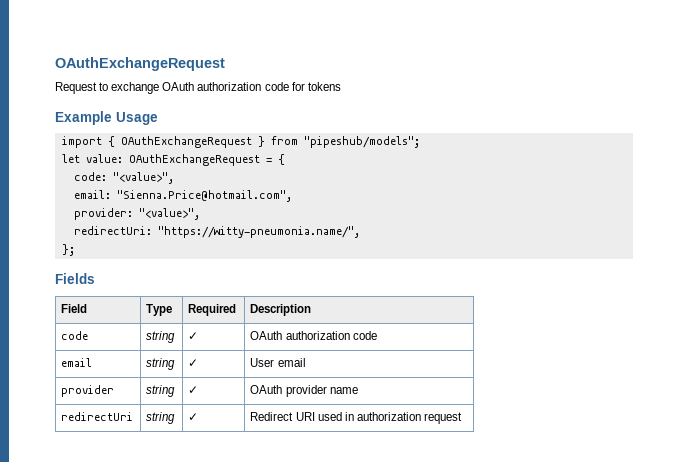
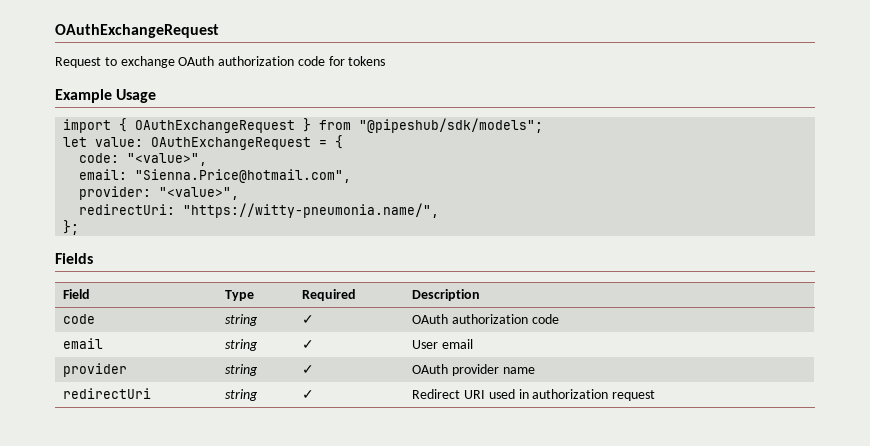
- import { OAuthExchangeRequest } from "pipeshub/models";
+ import { OAuthExchangeRequest } from "@pipeshub/sdk/models";

